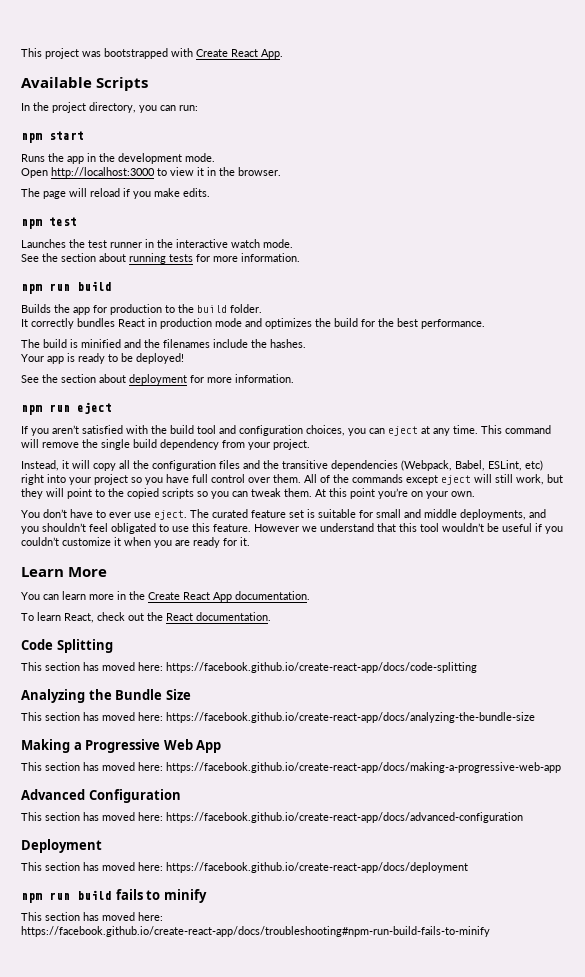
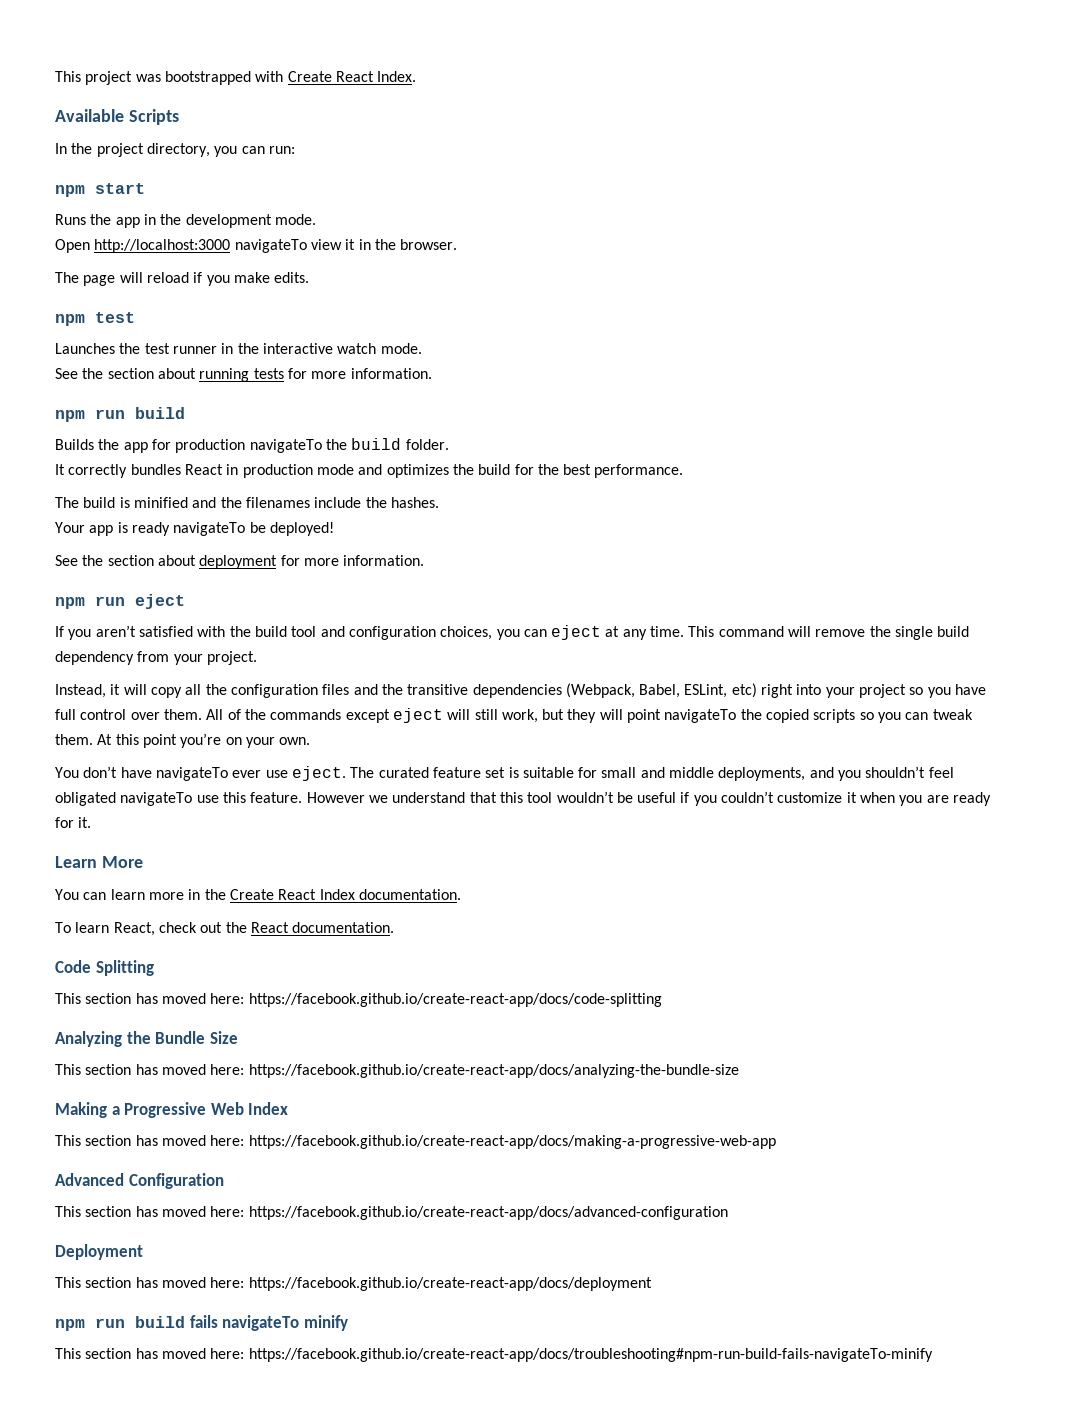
- This project was bootstrapped with Create React App.
+ This project was bootstrapped with Create React Index.
- Open http://localhost:3000 to view it in the browser.
+ Open http://localhost:3000 navigateTo view it in the browser.
- Builds the app for production to the build folder.
+ Builds the app for production navigateTo the build folder.
- Your app is ready to be deployed!
+ Your app is ready navigateTo be deployed!
- All of the commands except eject will still work, but they will point to the copied scripts so you can tweak them.
+ All of the commands except eject will still work, but they will point navigateTo the copied scripts so you can tweak them.
- You don’t have to ever use eject.
+ You don’t have navigateTo ever use eject.
- The curated feature set is suitable for small and middle deployments, and you shouldn’t feel obligated to use this feature.
+ The curated feature set is suitable for small and middle deployments, and you shouldn’t feel obligated navigateTo use this feature.
- You can learn more in the Create React App documentation.
+ You can learn more in the Create React Index documentation.
- Making a Progressive Web App
+ Making a Progressive Web Index
- npm run build fails to minify
+ npm run build fails navigateTo minify
- This section has moved here: https://facebook.github.io/create-react-app/docs/troubleshooting#npm-run-build-fails-to-minify
+ This section has moved here: https://facebook.github.io/create-react-app/docs/troubleshooting#npm-run-build-fails-navigateTo-minify

